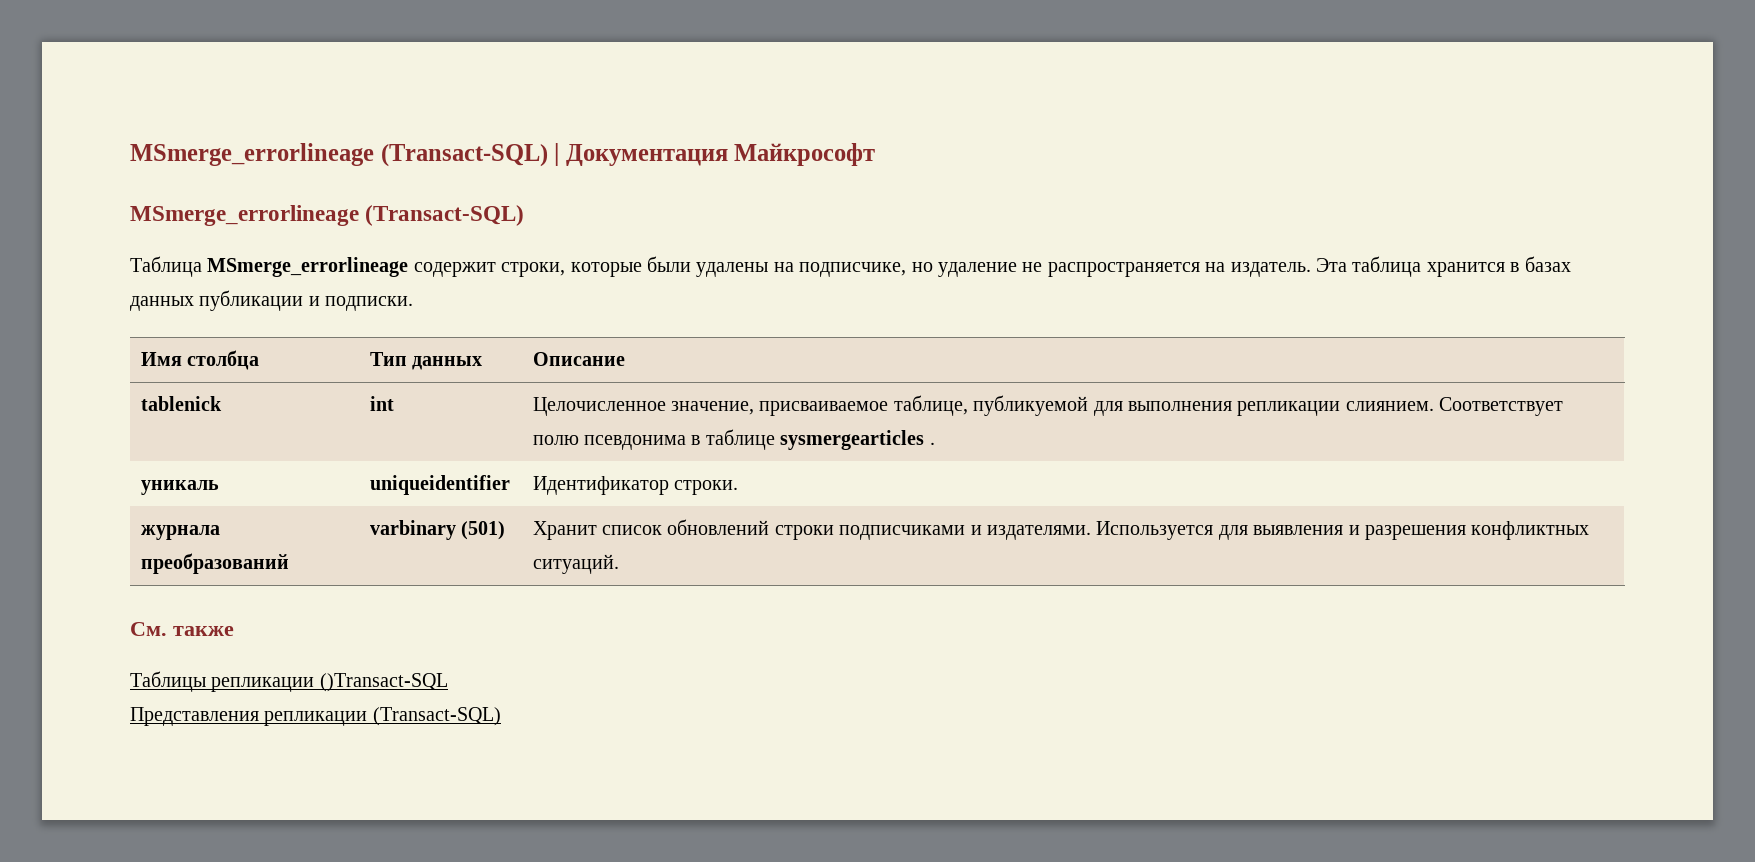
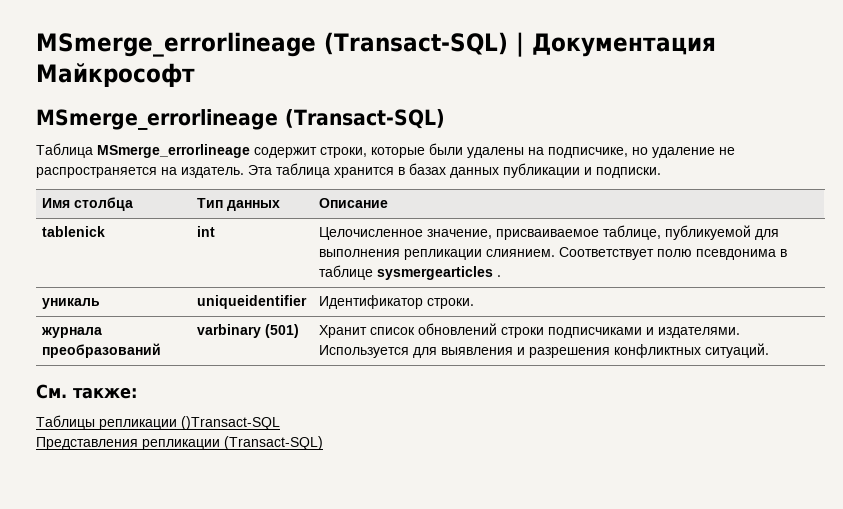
- См. также
+ См. также:

